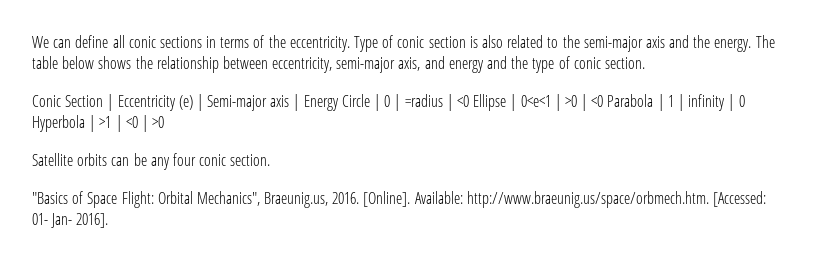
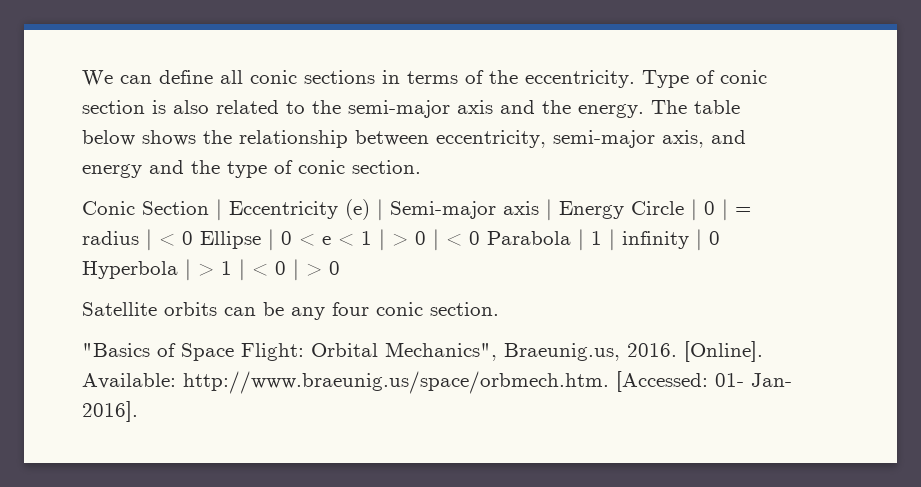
- Conic Section | Eccentricity (e) | Semi-major axis | Energy Circle | 0 | =radius | <0 Ellipse | 0<e<1 | >0 | <0 Parabola | 1 | infinity | 0 Hyperbola | >1 | <0 | >0
+ Conic Section | Eccentricity (e) | Semi-major axis | Energy Circle | 0 | = radius | < 0 Ellipse | 0 < e < 1 | > 0 | < 0 Parabola | 1 | infinity | 0 Hyperbola | > 1 | < 0 | > 0

